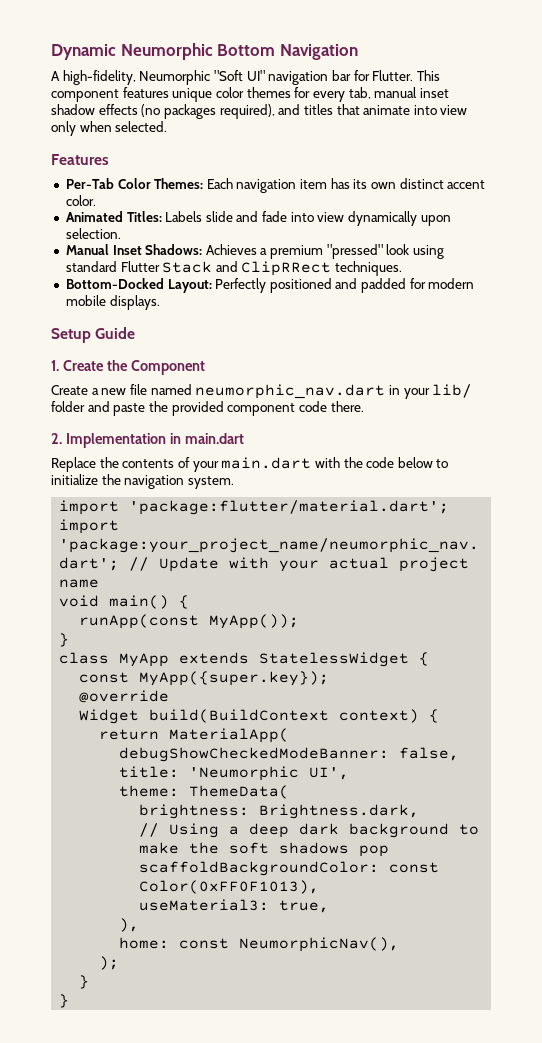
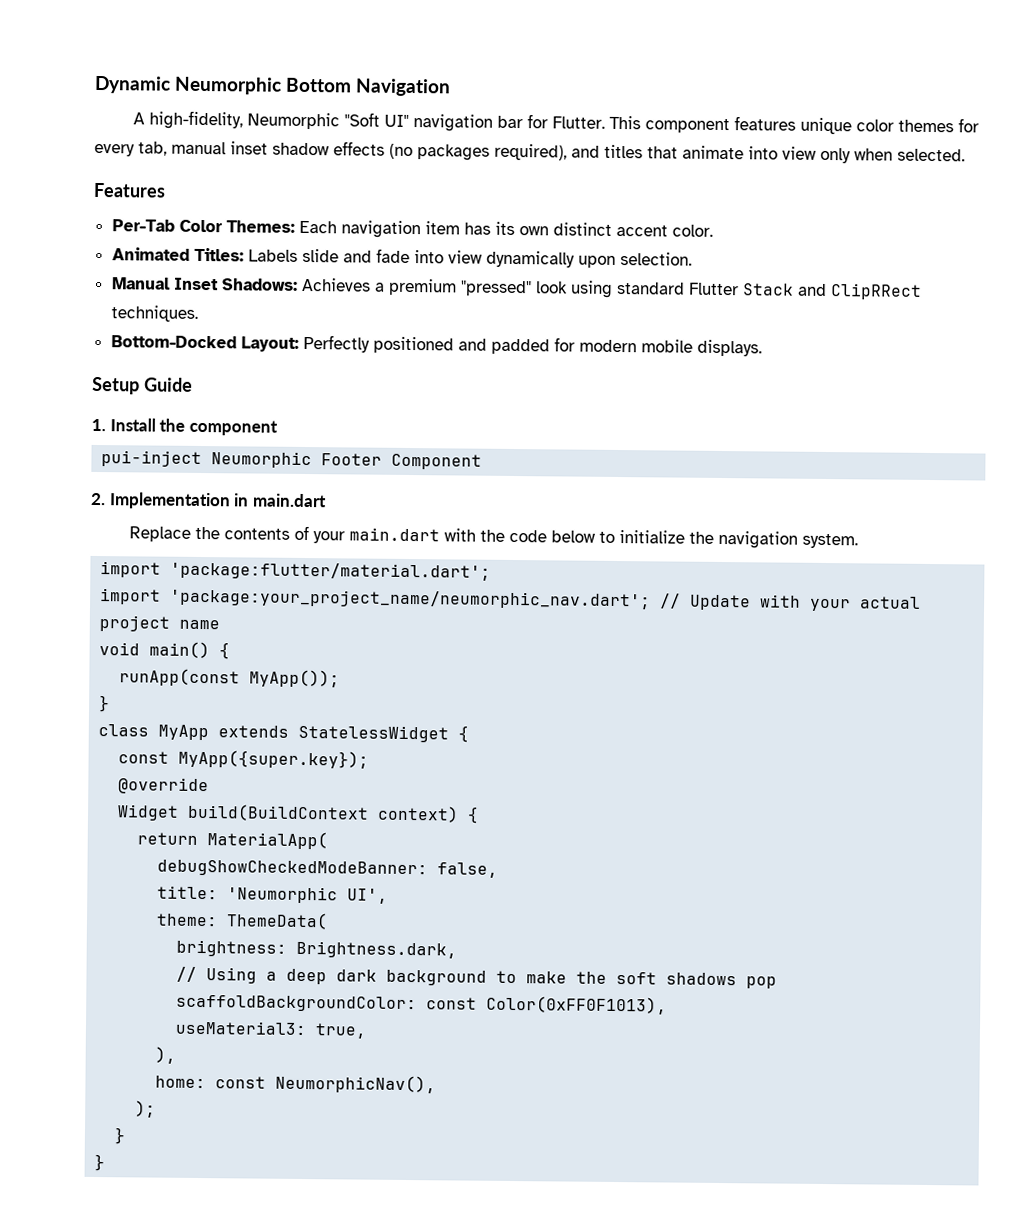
- 1. Create the Component
- Create a new file named neumorphic_nav.dart in your lib/ folder and paste the provided component code there.
+ 1. Install the component
+ pui-inject Neumorphic Footer Component

